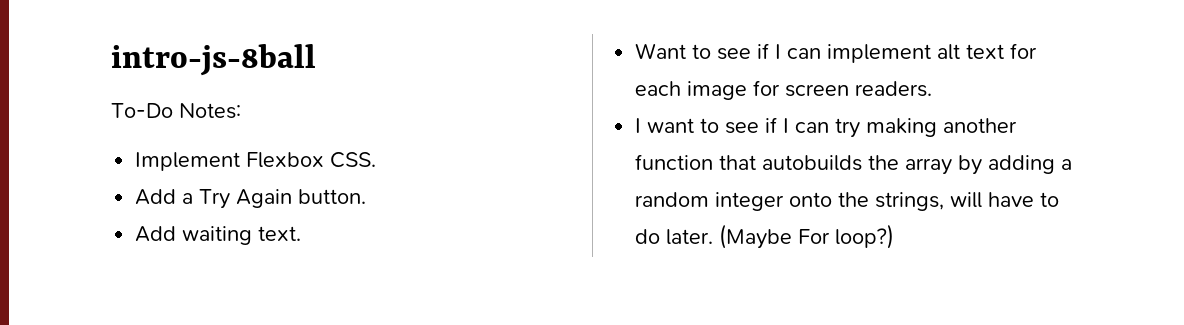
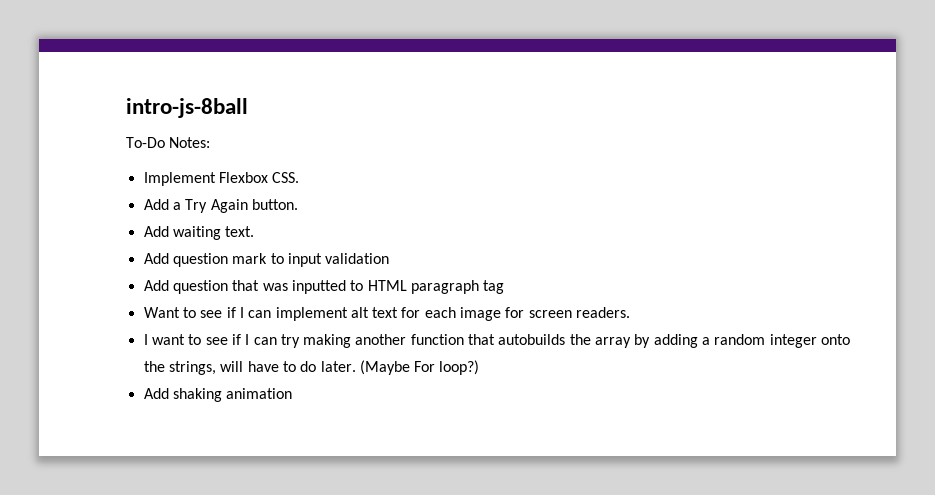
+ Add question mark to input validation
+ Add question that was inputted to HTML paragraph tag
+ Add shaking animation

